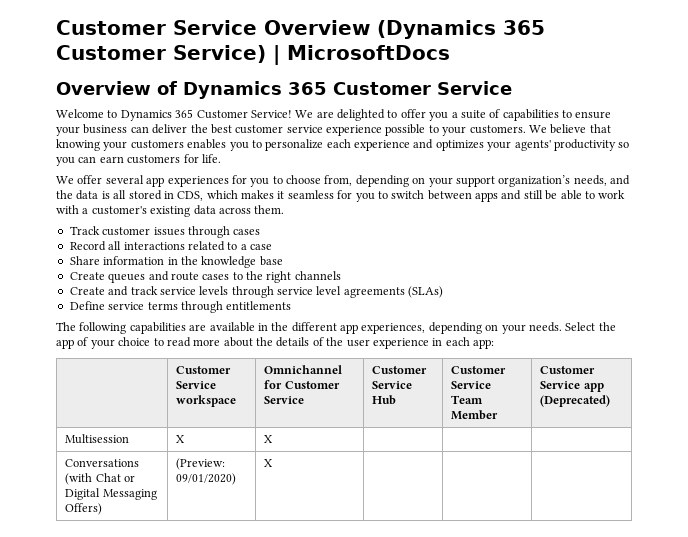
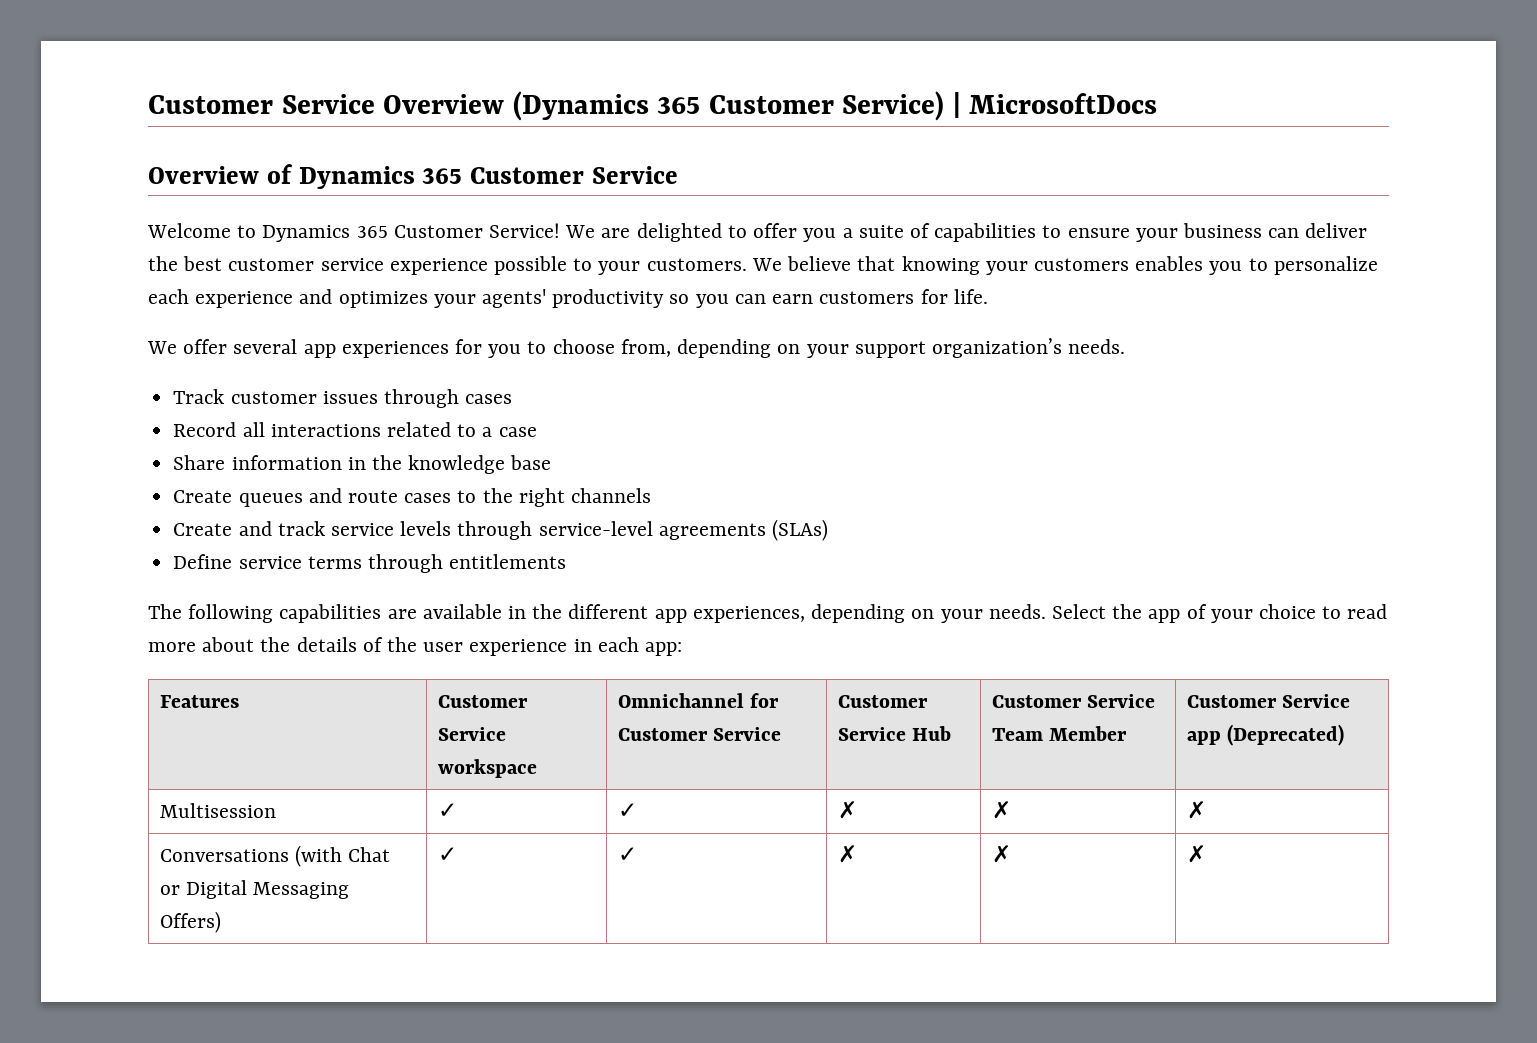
- We offer several app experiences for you to choose from, depending on your support organization’s needs, and the data is all stored in CDS, which makes it seamless for you to switch between apps and still be able to work with a customer's existing data across them.
+ We offer several app experiences for you to choose from, depending on your support organization’s needs.
- Create and track service levels through service level agreements (SLAs)
+ Create and track service levels through service-level agreements (SLAs)
- | Customer Service workspace | Omnichannel for Customer Service | Customer Service Hub | Customer Service Team Member | Customer Service app (Deprecated)
+ Features | Customer Service workspace | Omnichannel for Customer Service | Customer Service Hub | Customer Service Team Member | Customer Service app (Deprecated)
- Multisession | X | X | | |
+ Multisession | ✓ | ✓ | ✗ | ✗ | ✗
- Conversations (with Chat or Digital Messaging Offers) | (Preview: 09/01/2020) | X | | |
+ Conversations (with Chat or Digital Messaging Offers) | ✓ | ✓ | ✗ | ✗ | ✗

